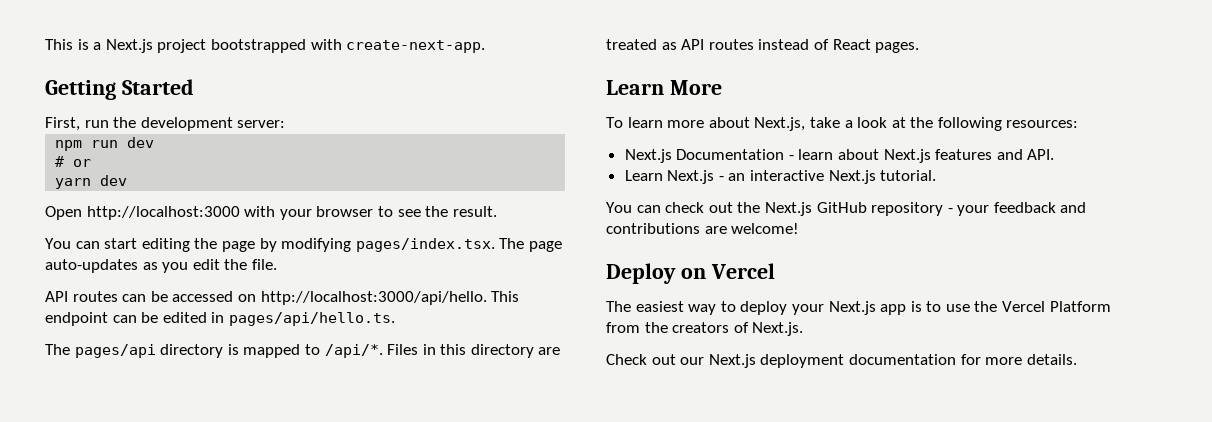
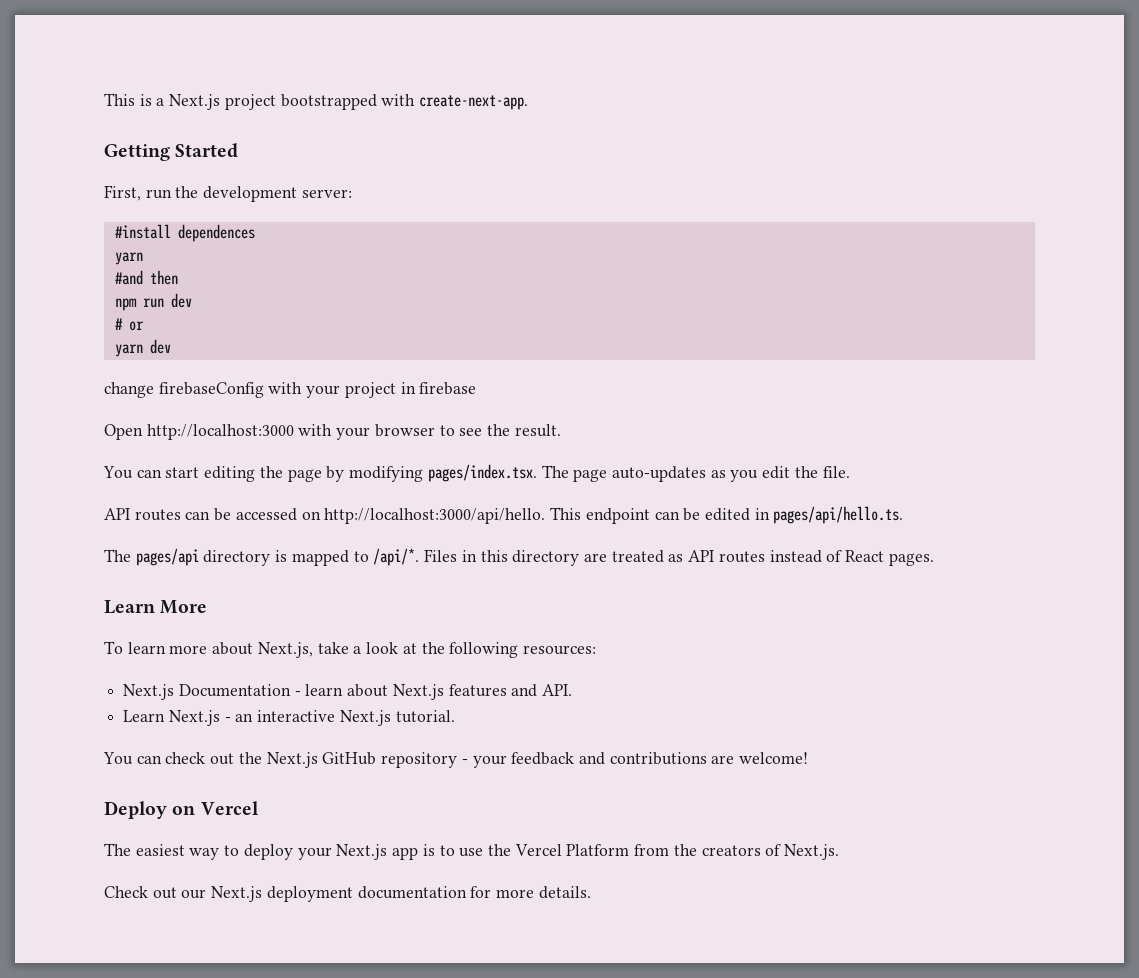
+ #install dependences
+ yarn
+ #and then
+ change firebaseConfig with your project in firebase

